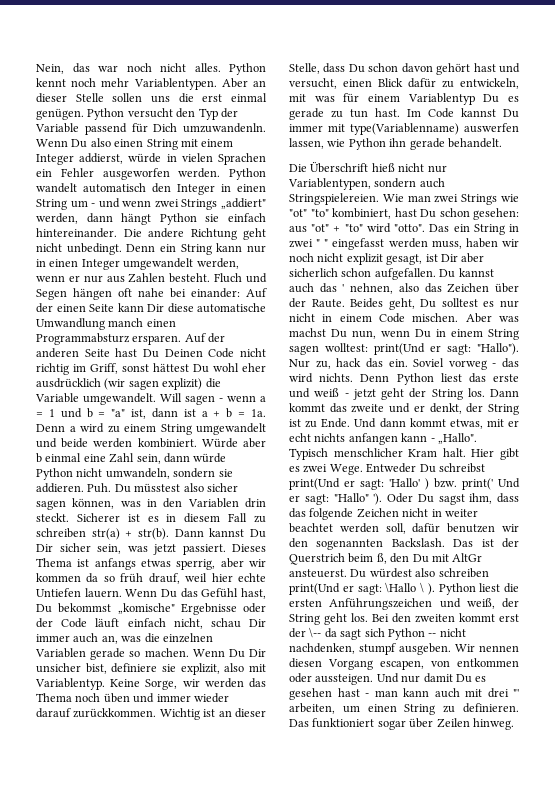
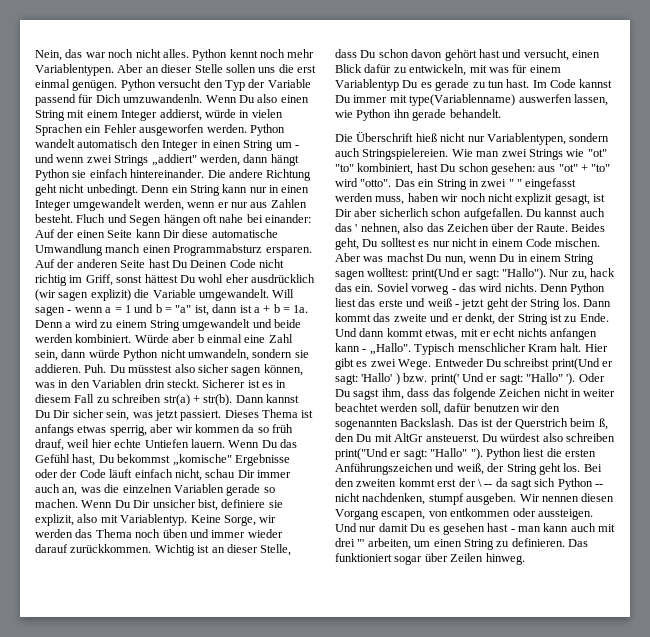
- Du würdest also schreiben print(Und er sagt: \Hallo \ ).
+ Du würdest also schreiben print("Und er sagt: "Hallo" ").
- Bei den zweiten kommt erst der \-- da sagt sich Python -- nicht nachdenken, stumpf ausgeben.
+ Bei den zweiten kommt erst der \ -- da sagt sich Python -- nicht nachdenken, stumpf ausgeben.

